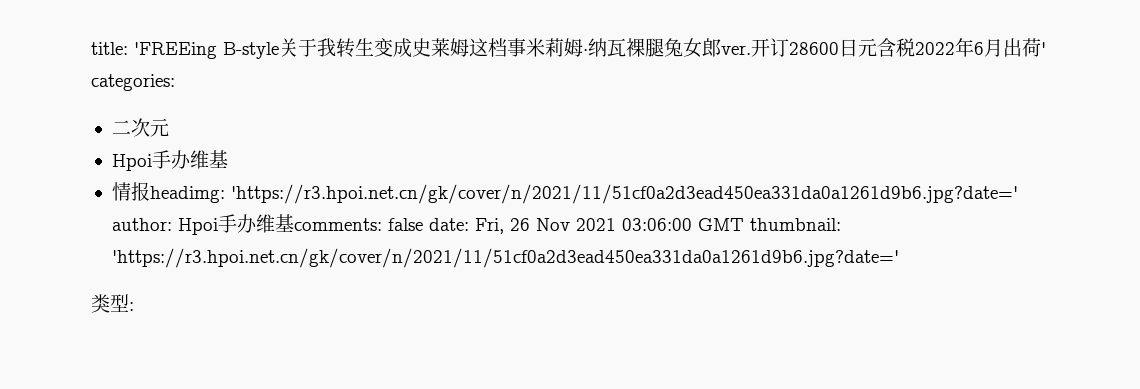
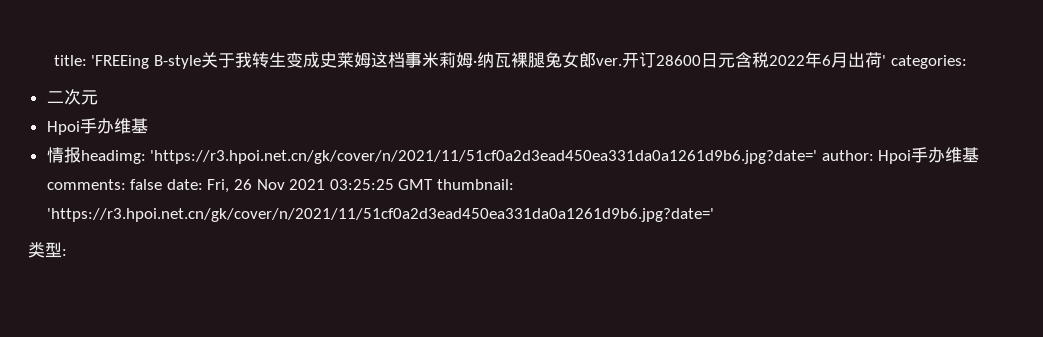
- 情报headimg: 'https://r3.hpoi.net.cn/gk/cover/n/2021/11/51cf0a2d3ead450ea331da0a1261d9b6.jpg?date=' author: Hpoi手办维基comments: false date: Fri, 26 Nov 2021 03:06:00 GMT thumbnail: 'https://r3.hpoi.net.cn/gk/cover/n/2021/11/51cf0a2d3ead450ea331da0a1261d9b6.jpg?date='
+ 情报headimg: 'https://r3.hpoi.net.cn/gk/cover/n/2021/11/51cf0a2d3ead450ea331da0a1261d9b6.jpg?date=' author: Hpoi手办维基comments: false date: Fri, 26 Nov 2021 03:25:25 GMT thumbnail: 'https://r3.hpoi.net.cn/gk/cover/n/2021/11/51cf0a2d3ead450ea331da0a1261d9b6.jpg?date='

